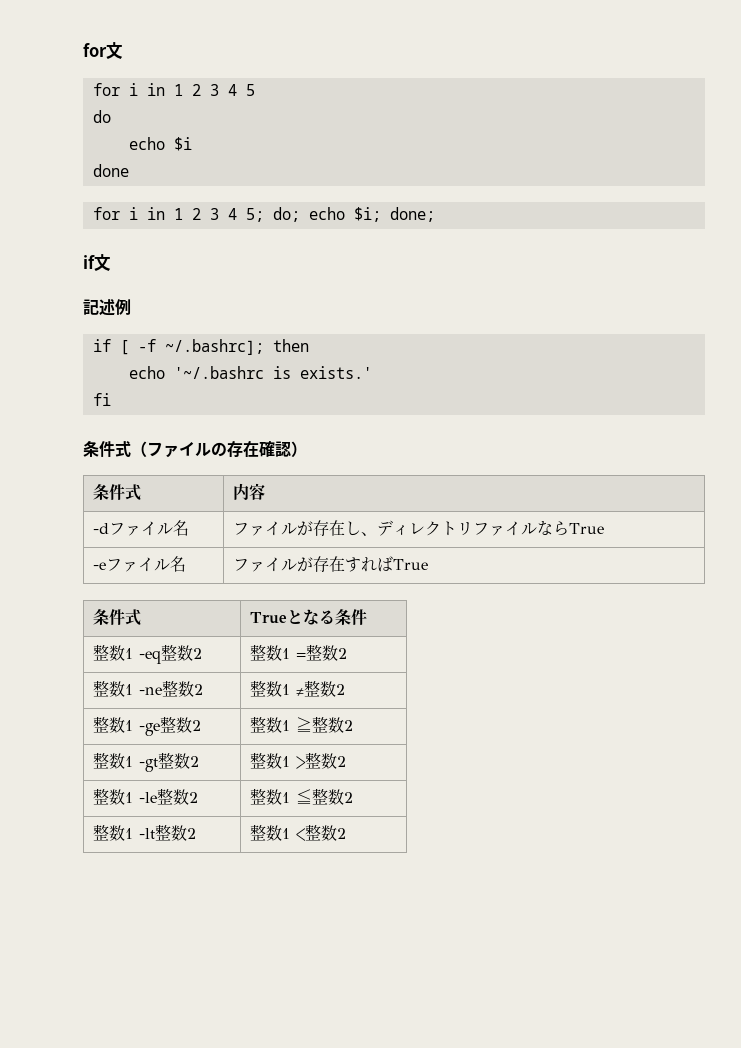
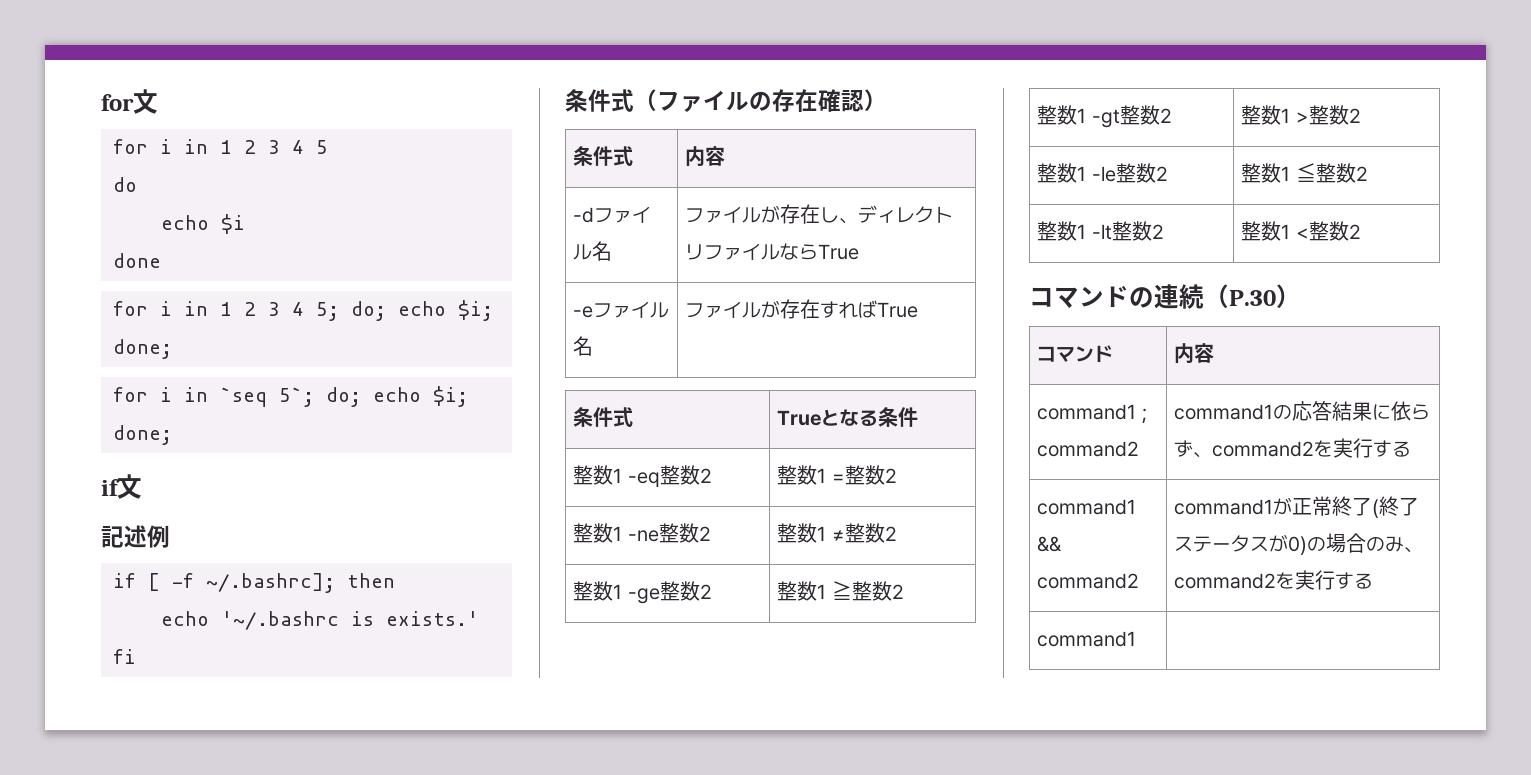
+ for i in `seq 5`; do; echo $i; done;
+ コマンドの連続（P.30）
+ コマンド | 内容
+ command1 ; command2 | command1の応答結果に依らず、command2を実行する
+ command1 && command2 | command1が正常終了(終了ステータスが0)の場合のみ、command2を実行する
+ command1 |

